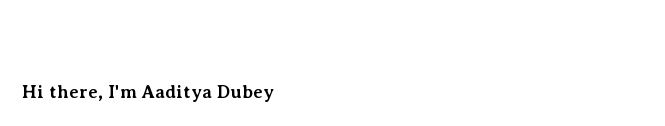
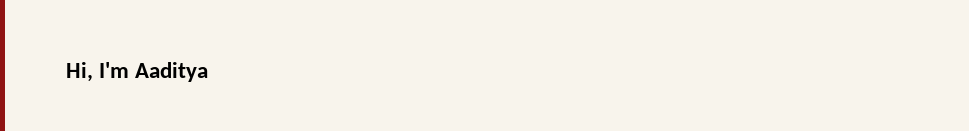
- Hi there, I'm Aaditya Dubey
+ Hi, I'm Aaditya

